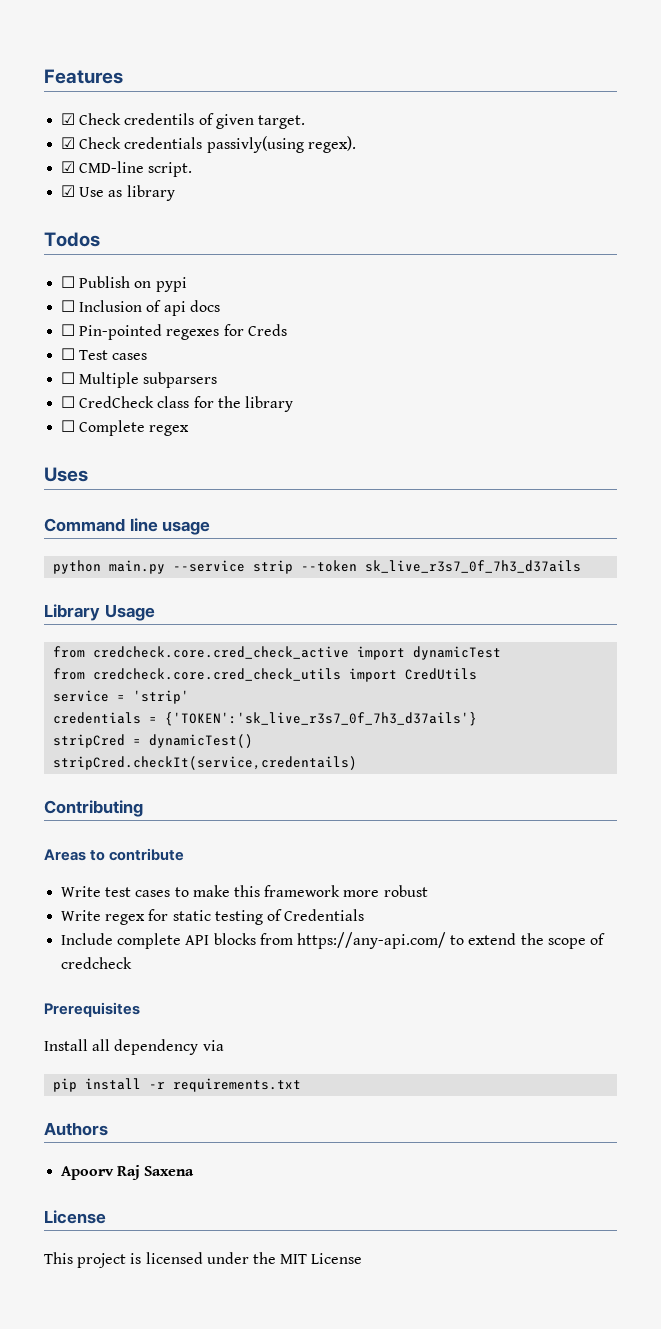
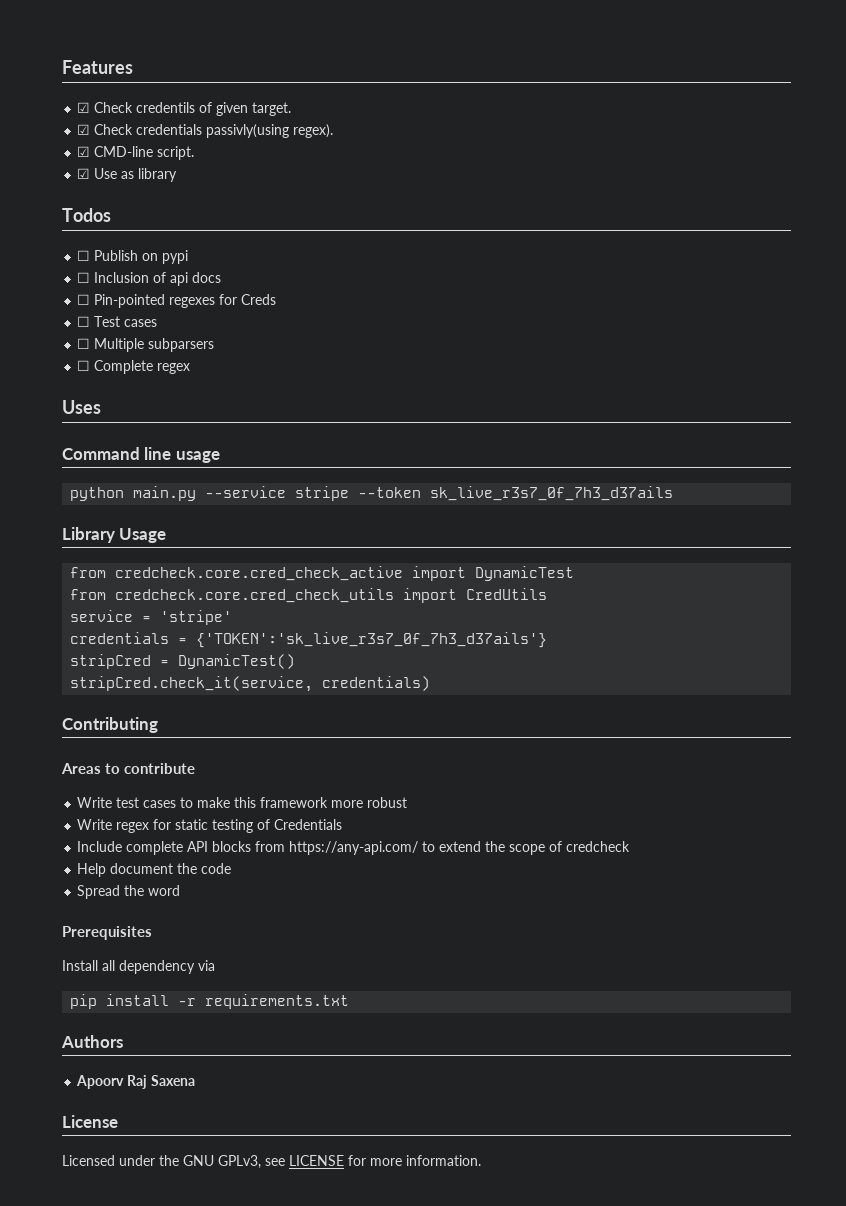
- ☐ CredCheck class for the library
- python main.py --service strip --token sk_live_r3s7_0f_7h3_d37ails
+ python main.py --service stripe --token sk_live_r3s7_0f_7h3_d37ails
- from credcheck.core.cred_check_active import dynamicTest
+ from credcheck.core.cred_check_active import DynamicTest
- service = 'strip'
+ service = 'stripe'
- stripCred = dynamicTest()
- stripCred.checkIt(service,credentails)
+ stripCred = DynamicTest()
+ stripCred.check_it(service, credentials)
+ Help document the code
+ Spread the word
- This project is licensed under the MIT License
+ Licensed under the GNU GPLv3, see LICENSE for more information.

